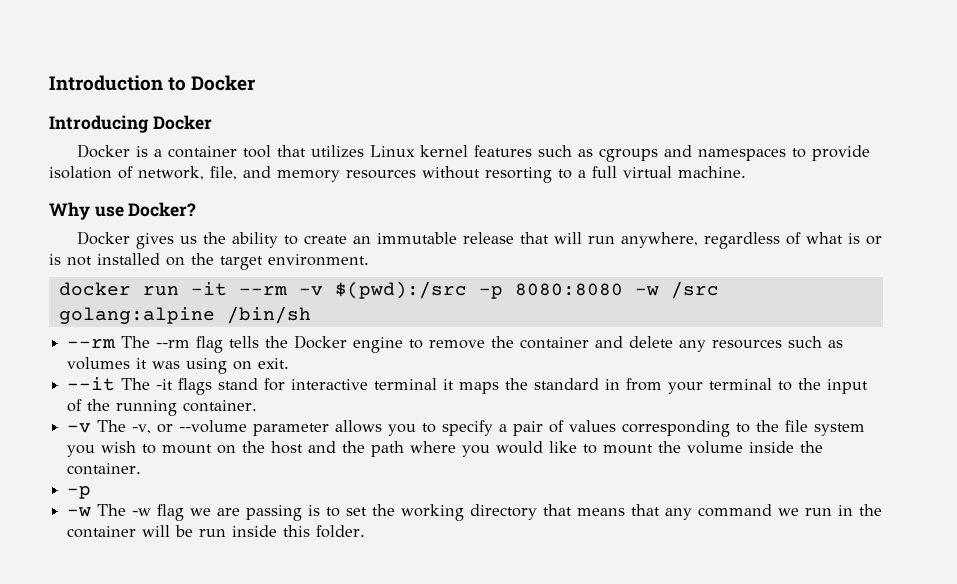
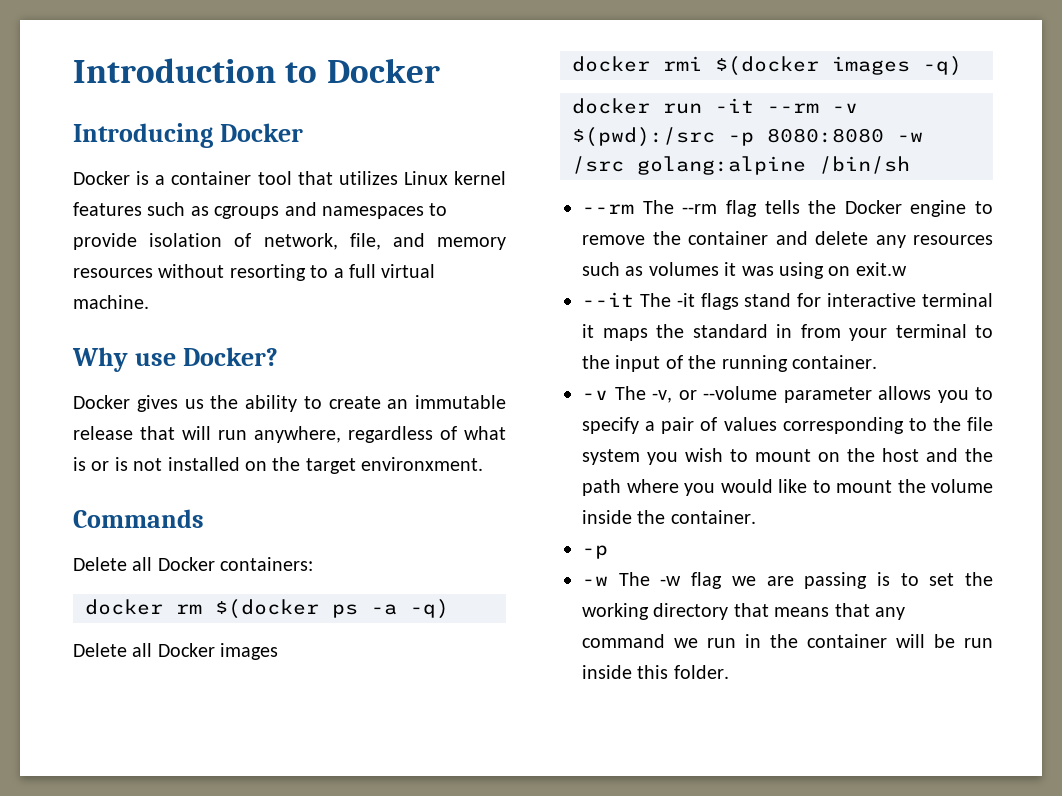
- Docker gives us the ability to create an immutable release that will run anywhere, regardless of what is or is not installed on the target environment.
+ Docker gives us the ability to create an immutable release that will run anywhere, regardless of what is or is not installed on the target environxment.
+ Commands
+ Delete all Docker containers:
+ docker rm $(docker ps -a -q)
+ Delete all Docker images
+ docker rmi $(docker images -q)
- --rm The --rm flag tells the Docker engine to remove the container and delete any resources such as volumes it was using on exit.
+ --rm The --rm flag tells the Docker engine to remove the container and delete any resources such as volumes it was using on exit.w

